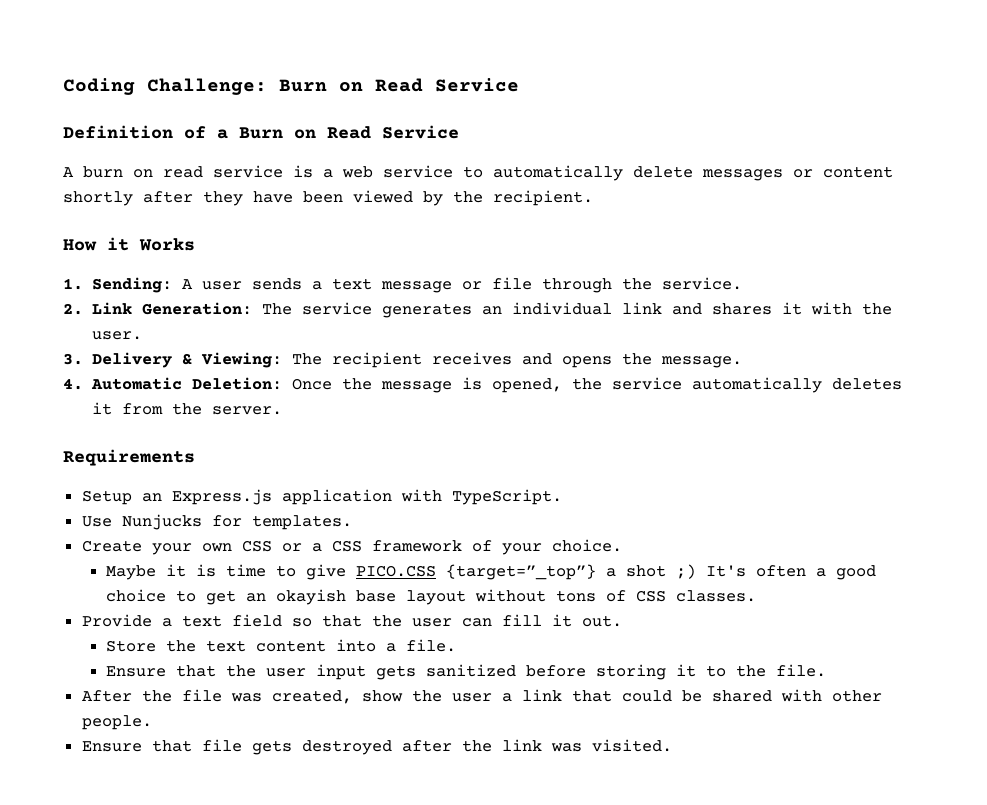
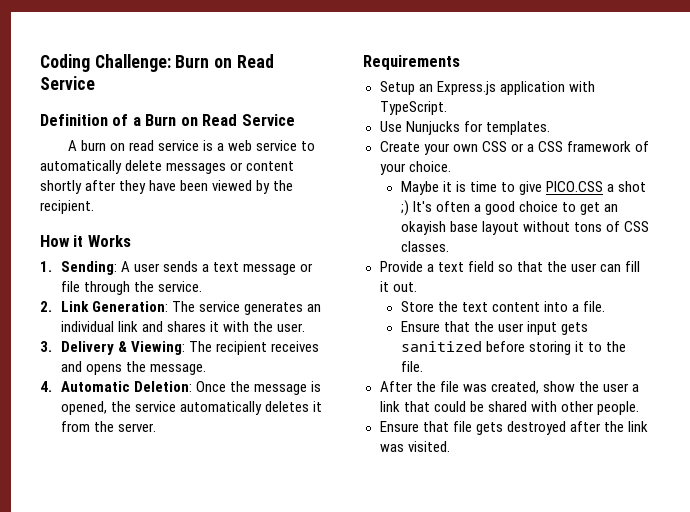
- Maybe it is time to give PICO.CSS {target=”_top”} a shot ;) It's often a good choice to get an okayish base layout without tons of CSS classes.
+ Maybe it is time to give PICO.CSS a shot ;) It's often a good choice to get an okayish base layout without tons of CSS classes.

